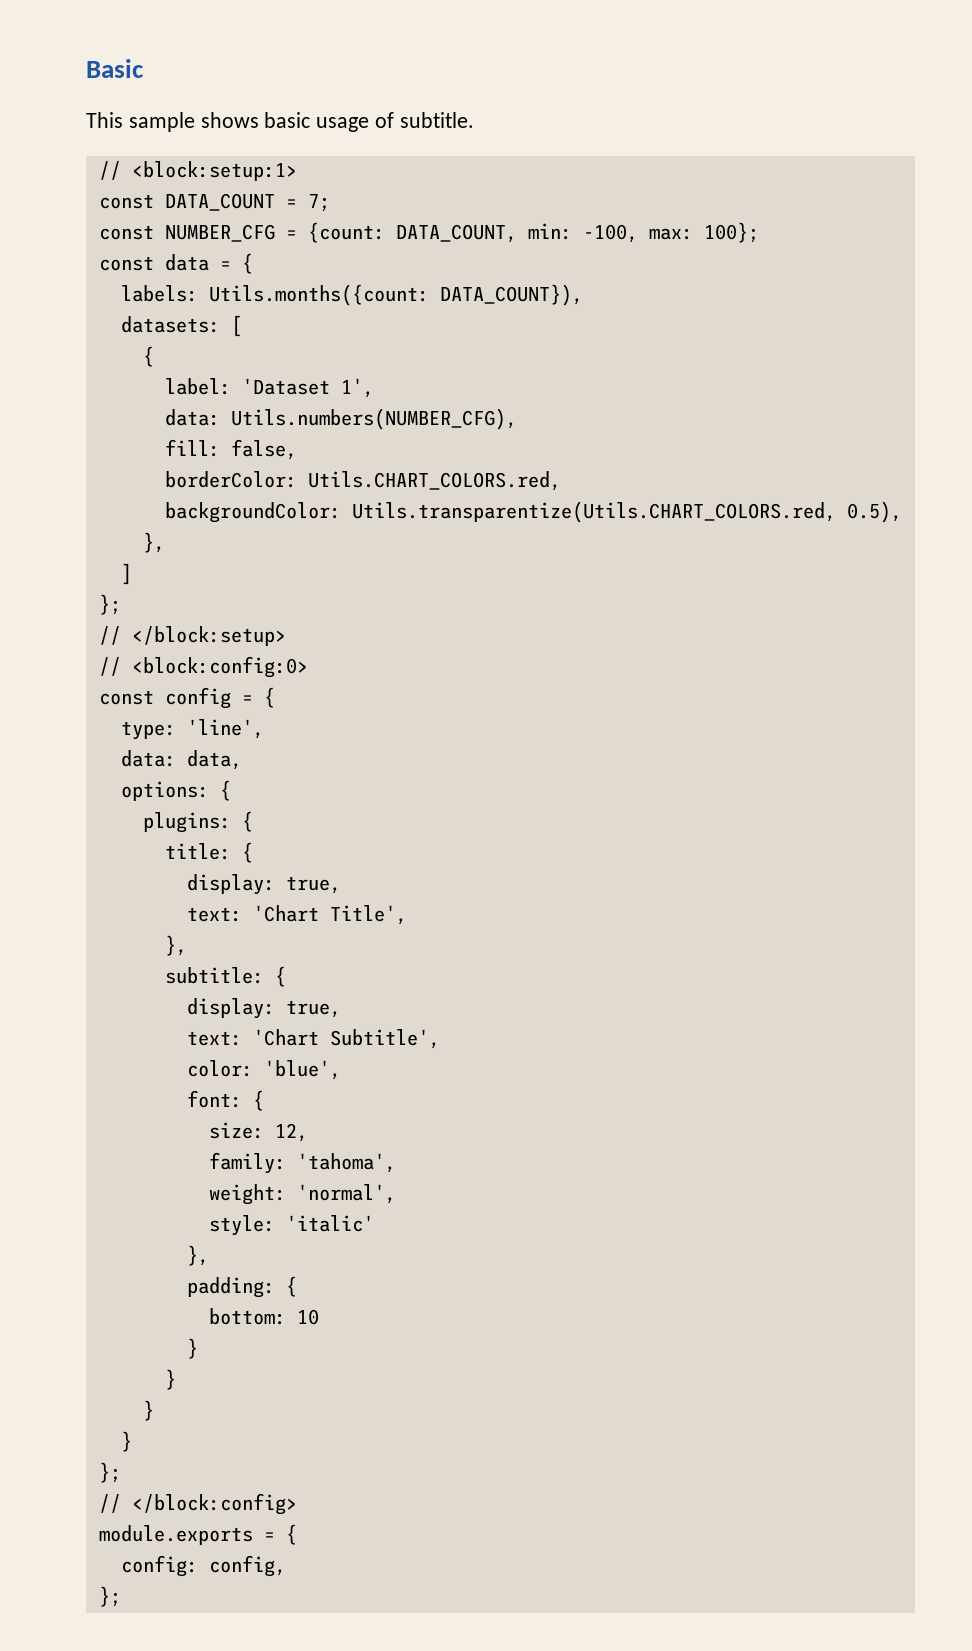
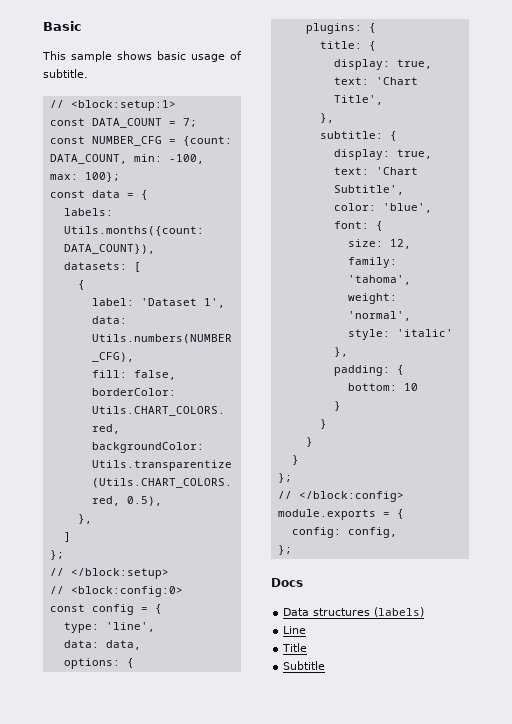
+ Docs
+ Data structures (labels)
+ Line
+ Title
+ Subtitle

